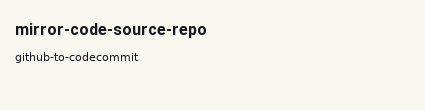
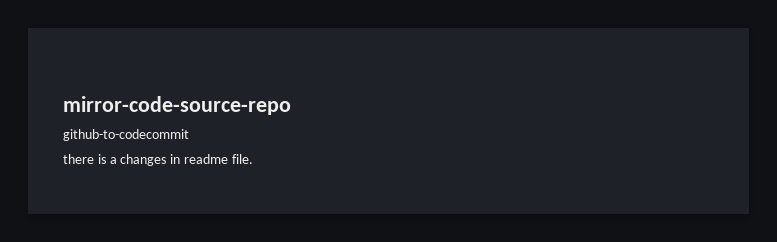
+ there is a changes in readme file.

